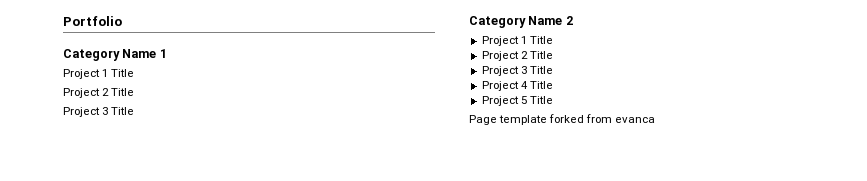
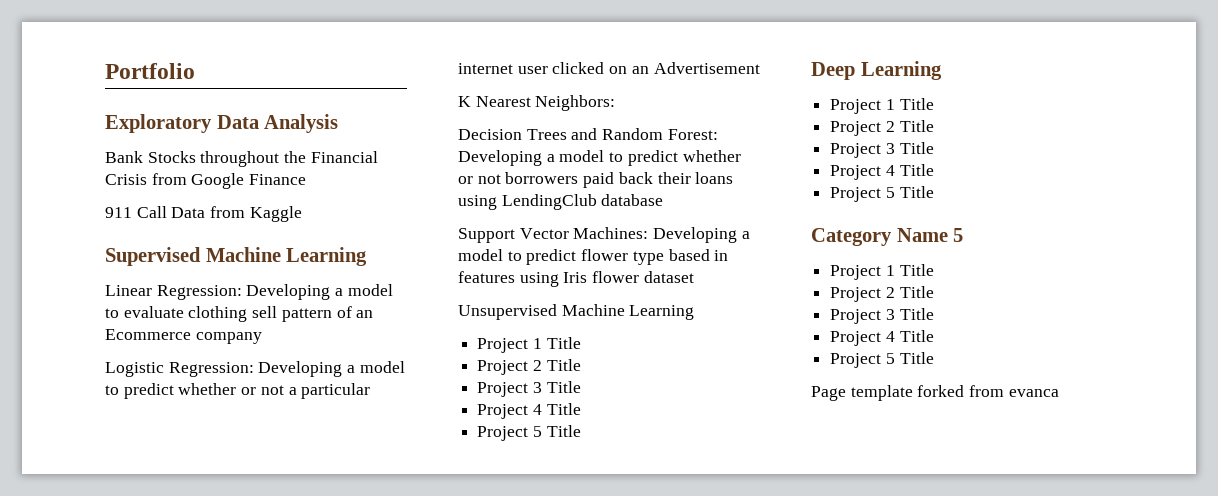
- Category Name 1
+ Exploratory Data Analysis
+ Bank Stocks throughout the Financial Crisis from Google Finance
+ 911 Call Data from Kaggle
+ Supervised Machine Learning
+ Linear Regression: Developing a model to evaluate clothing sell pattern of an Ecommerce company
+ Logistic Regression: Developing a model to predict whether or not a particular internet user clicked on an Advertisement
+ K Nearest Neighbors:
+ Decision Trees and Random Forest: Developing a model to predict whether or not borrowers paid back their loans using LendingClub database
+ Support Vector Machines: Developing a model to predict flower type based in features using Iris flower dataset
+ Unsupervised Machine Learning
  Project 1 Title
  Project 2 Title
  Project 3 Title
- Category Name 2
+ Project 4 Title
+ Project 5 Title
+ Deep Learning
+ Project 1 Title
+ Project 2 Title
+ Project 3 Title
+ Project 4 Title
+ Project 5 Title
+ Category Name 5

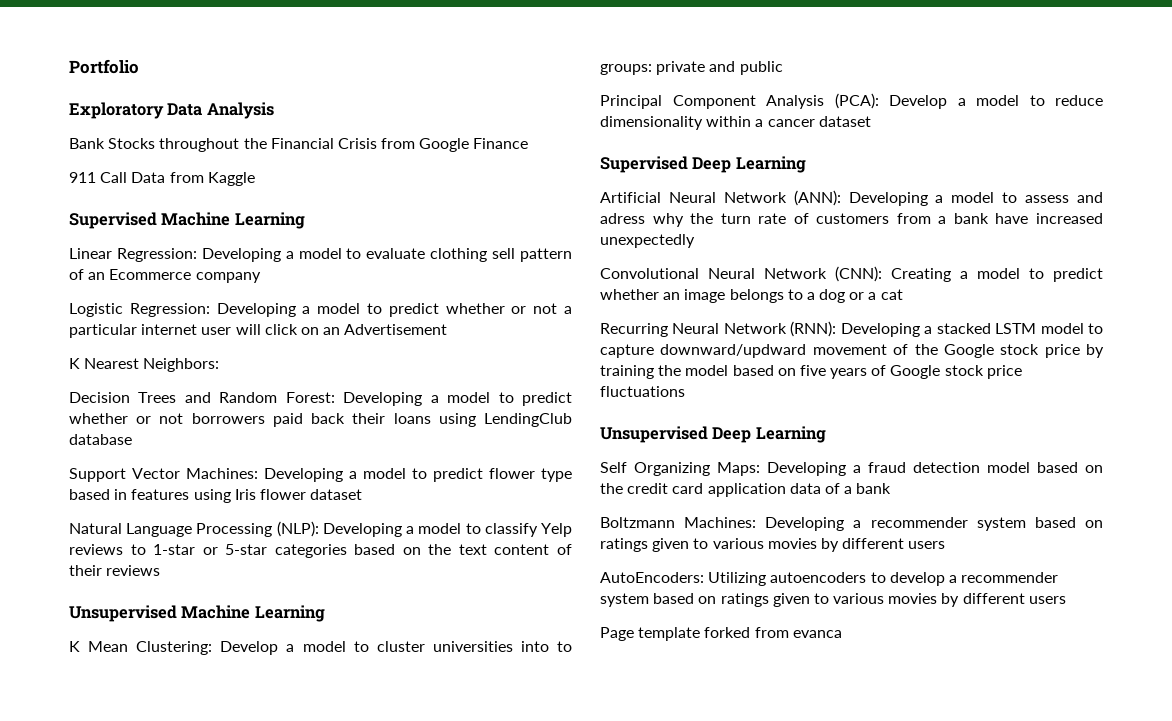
- Logistic Regression: Developing a model to predict whether or not a particular internet user clicked on an Advertisement
+ Logistic Regression: Developing a model to predict whether or not a particular internet user will click on an Advertisement
+ Natural Language Processing (NLP): Developing a model to classify Yelp reviews to 1-star or 5-star categories based on the text content of their reviews
  Unsupervised Machine Learning
- Project 1 Title
- Project 2 Title
- Project 3 Title
- Project 4 Title
- Project 5 Title
- Deep Learning
- Project 1 Title
- Project 2 Title
- Project 3 Title
- Project 4 Title
- Project 5 Title
- Category Name 5
- Project 1 Title
- Project 2 Title
- Project 3 Title
- Project 4 Title
- Project 5 Title
+ K Mean Clustering: Develop a model to cluster universities into to groups: private and public
+ Principal Component Analysis (PCA): Develop a model to reduce dimensionality within a cancer dataset
+ Supervised Deep Learning
+ Artificial Neural Network (ANN): Developing a model to assess and adress why the turn rate of customers from a bank have increased unexpectedly
+ Convolutional Neural Network (CNN): Creating a model to predict whether an image belongs to a dog or a cat
+ Recurring Neural Network (RNN): Developing a stacked LSTM model to capture downward/updward movement of the Google stock price by training the model based on five years of Google stock price fluctuations
+ Unsupervised Deep Learning
+ Self Organizing Maps: Developing a fraud detection model based on the credit card application data of a bank
+ Boltzmann Machines: Developing a recommender system based on ratings given to various movies by different users
+ AutoEncoders: Utilizing autoencoders to develop a recommender system based on ratings given to various movies by different users

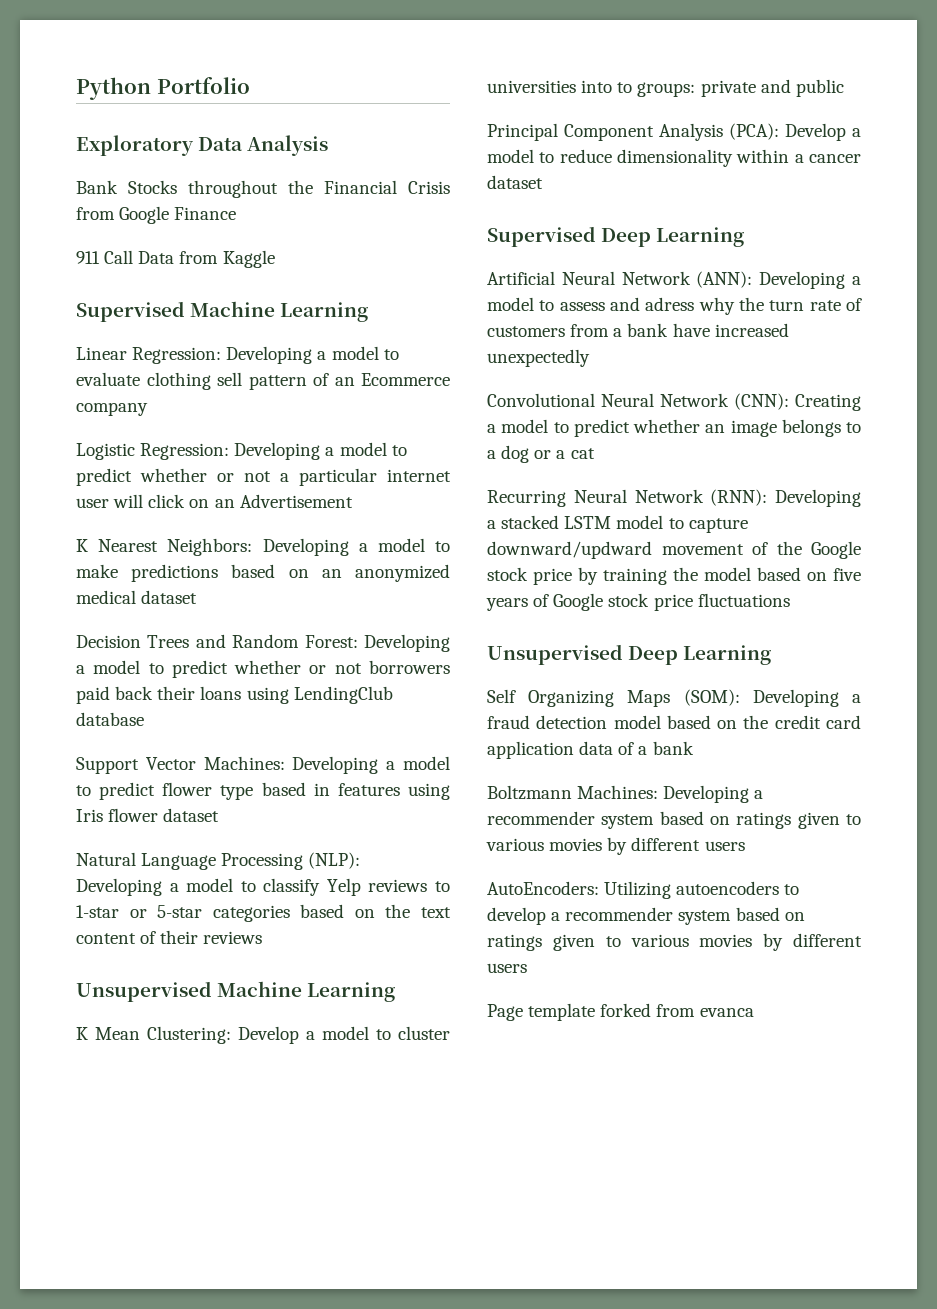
- Portfolio
+ Python Portfolio
- K Nearest Neighbors:
+ K Nearest Neighbors: Developing a model to make predictions based on an anonymized medical dataset
- Self Organizing Maps: Developing a fraud detection model based on the credit card application data of a bank
+ Self Organizing Maps (SOM): Developing a fraud detection model based on the credit card application data of a bank

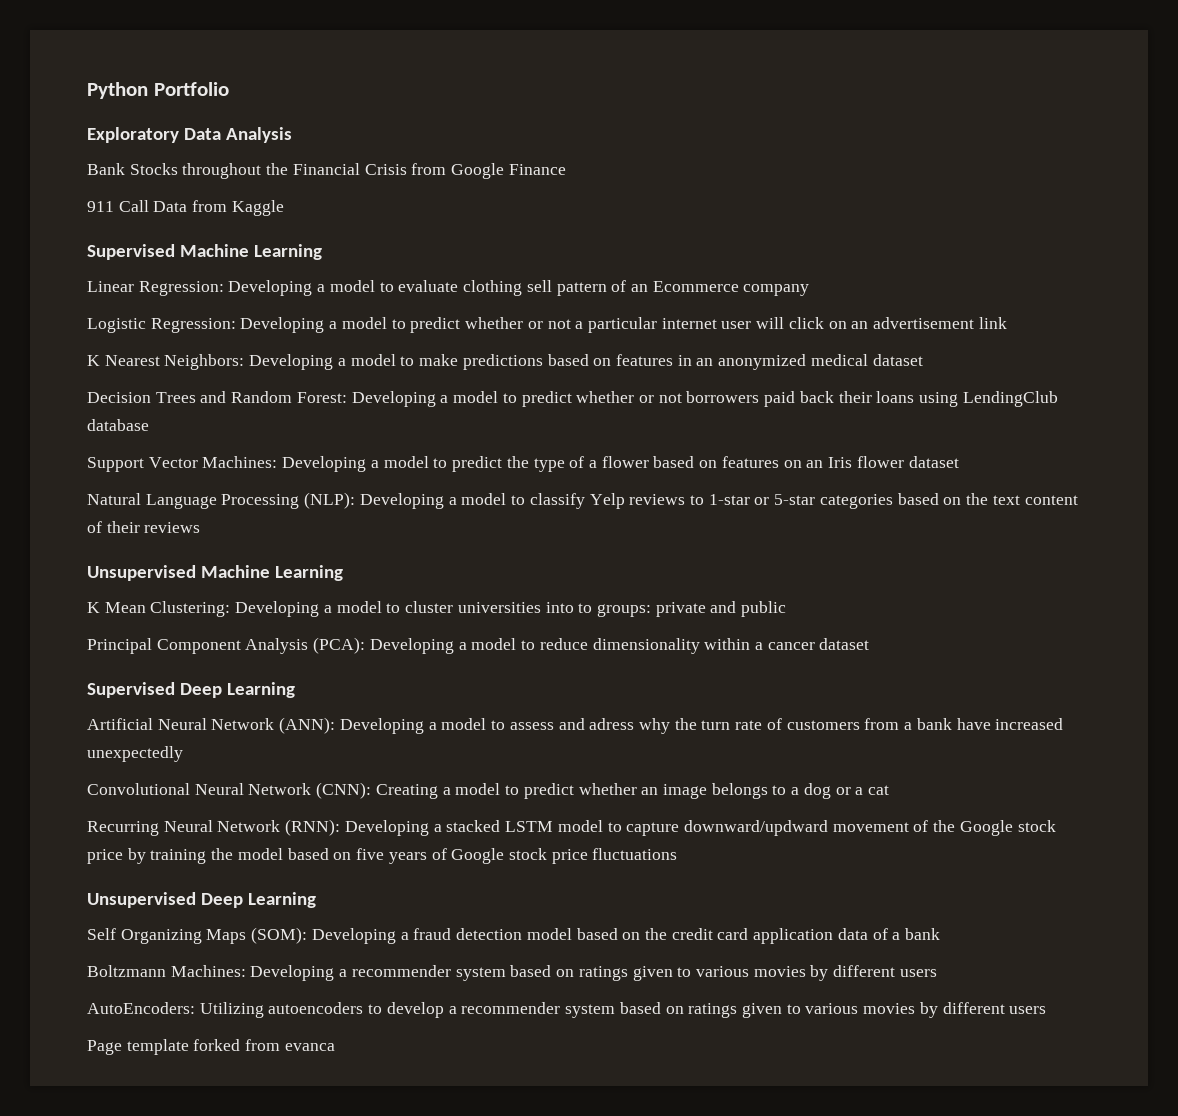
- Logistic Regression: Developing a model to predict whether or not a particular internet user will click on an Advertisement
+ Logistic Regression: Developing a model to predict whether or not a particular internet user will click on an advertisement link
- K Nearest Neighbors: Developing a model to make predictions based on an anonymized medical dataset
+ K Nearest Neighbors: Developing a model to make predictions based on features in an anonymized medical dataset
- Support Vector Machines: Developing a model to predict flower type based in features using Iris flower dataset
+ Support Vector Machines: Developing a model to predict the type of a flower based on features on an Iris flower dataset
- K Mean Clustering: Develop a model to cluster universities into to groups: private and public
+ K Mean Clustering: Developing a model to cluster universities into to groups: private and public
- Principal Component Analysis (PCA): Develop a model to reduce dimensionality within a cancer dataset
+ Principal Component Analysis (PCA): Developing a model to reduce dimensionality within a cancer dataset

